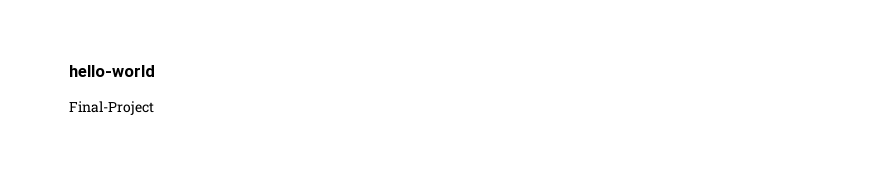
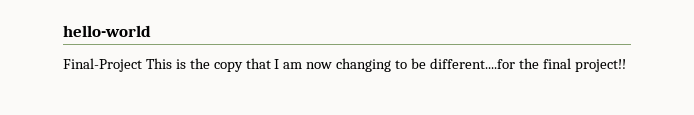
- Final-Project
+ Final-Project This is the copy that I am now changing to be different....for the final project!!

